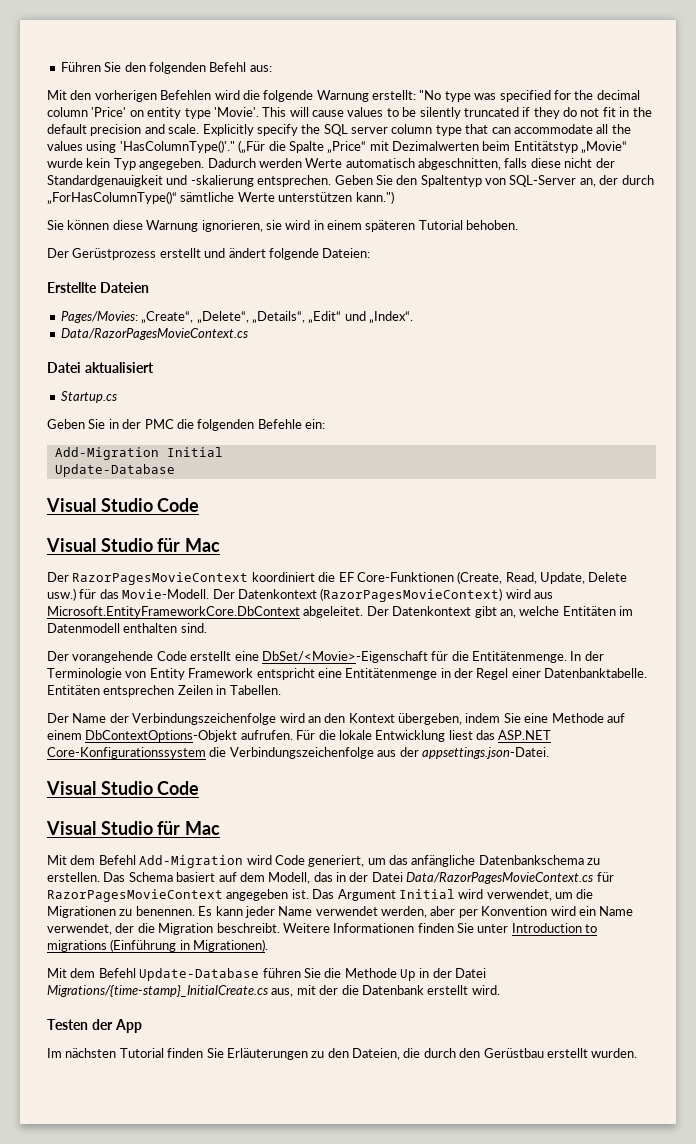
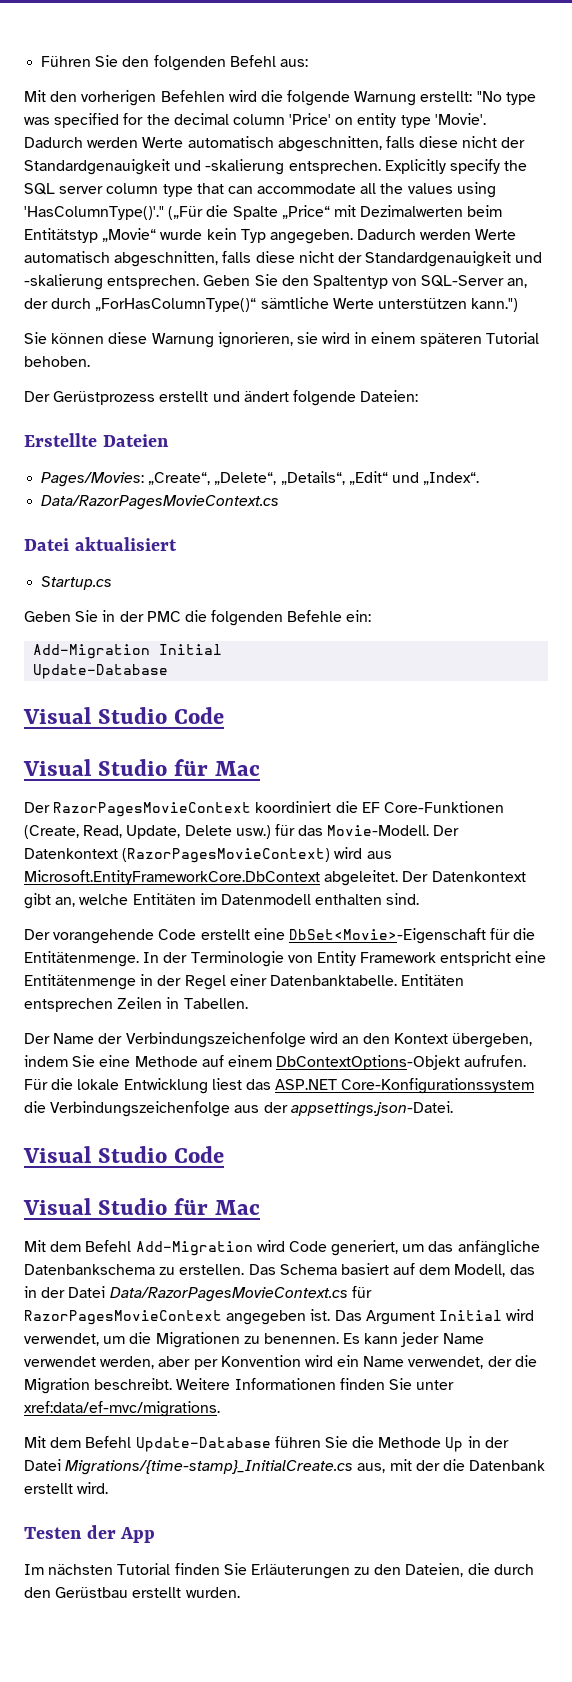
- Mit den vorherigen Befehlen wird die folgende Warnung erstellt: "No type was specified for the decimal column 'Price' on entity type 'Movie'. This will cause values to be silently truncated if they do not fit in the default precision and scale.
+ Mit den vorherigen Befehlen wird die folgende Warnung erstellt: "No type was specified for the decimal column 'Price' on entity type 'Movie'. Dadurch werden Werte automatisch abgeschnitten, falls diese nicht der Standardgenauigkeit und -skalierung entsprechen.
- Der vorangehende Code erstellt eine DbSet/<Movie>-Eigenschaft für die Entitätenmenge.
+ Der vorangehende Code erstellt eine DbSet<Movie>-Eigenschaft für die Entitätenmenge.
- Weitere Informationen finden Sie unter Introduction to migrations (Einführung in Migrationen).
+ Weitere Informationen finden Sie unter xref:data/ef-mvc/migrations.

